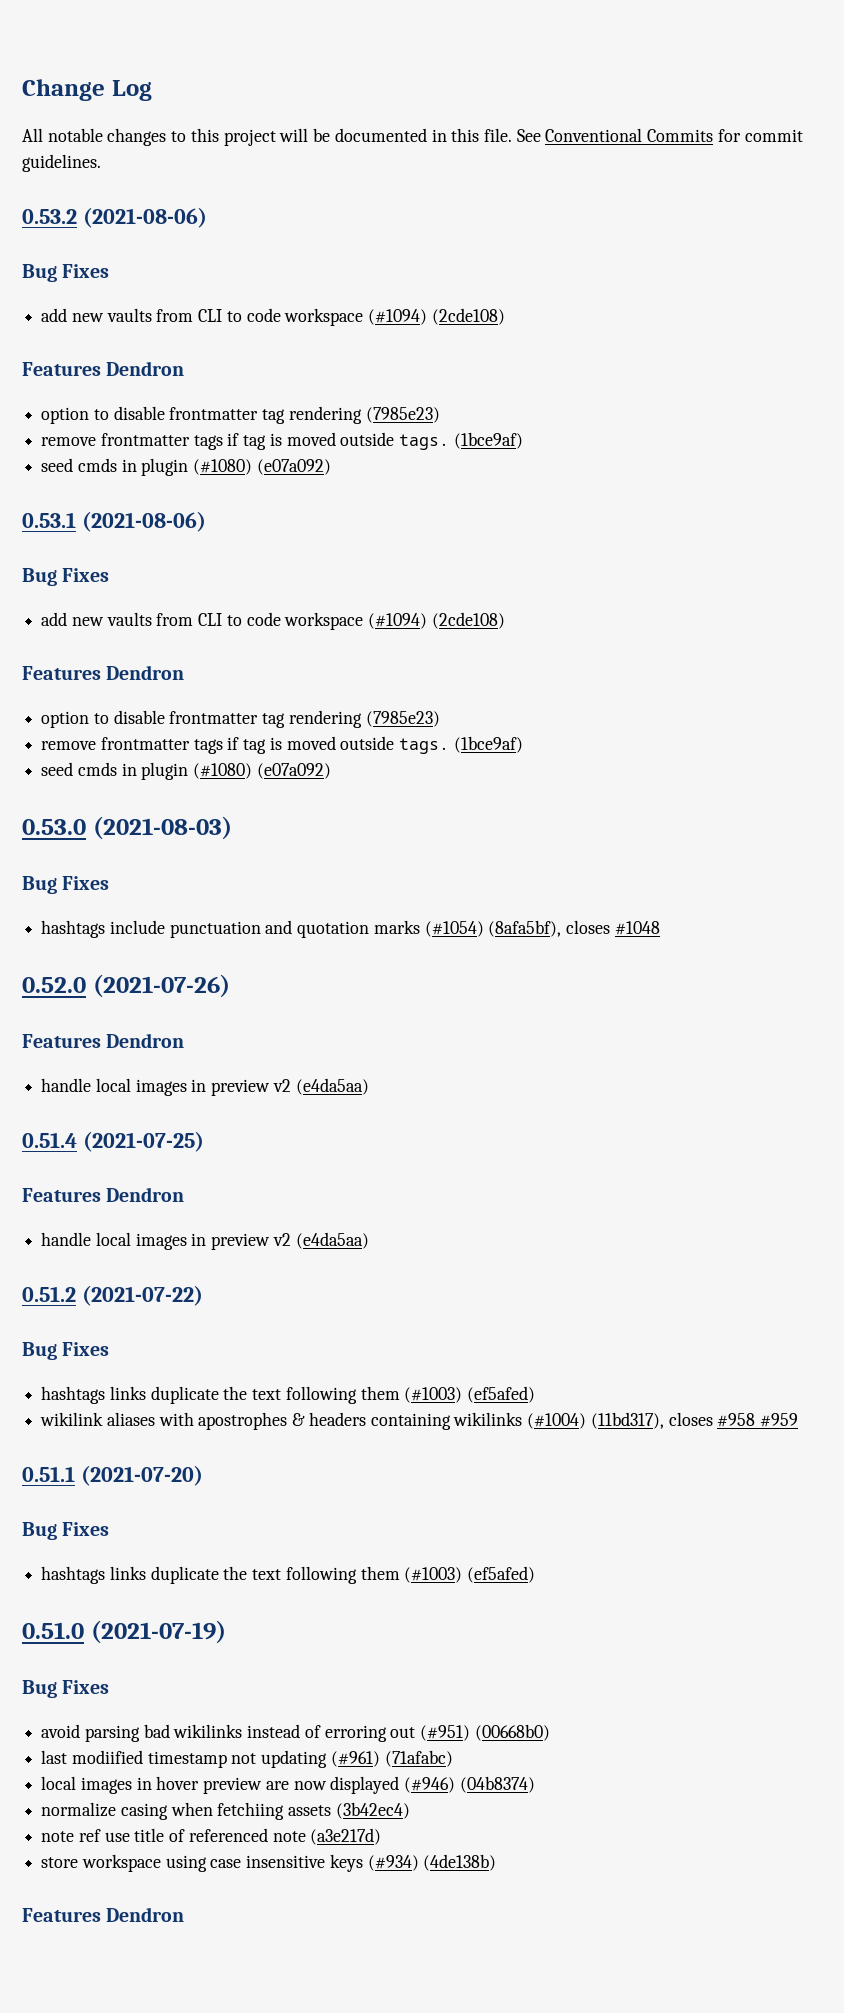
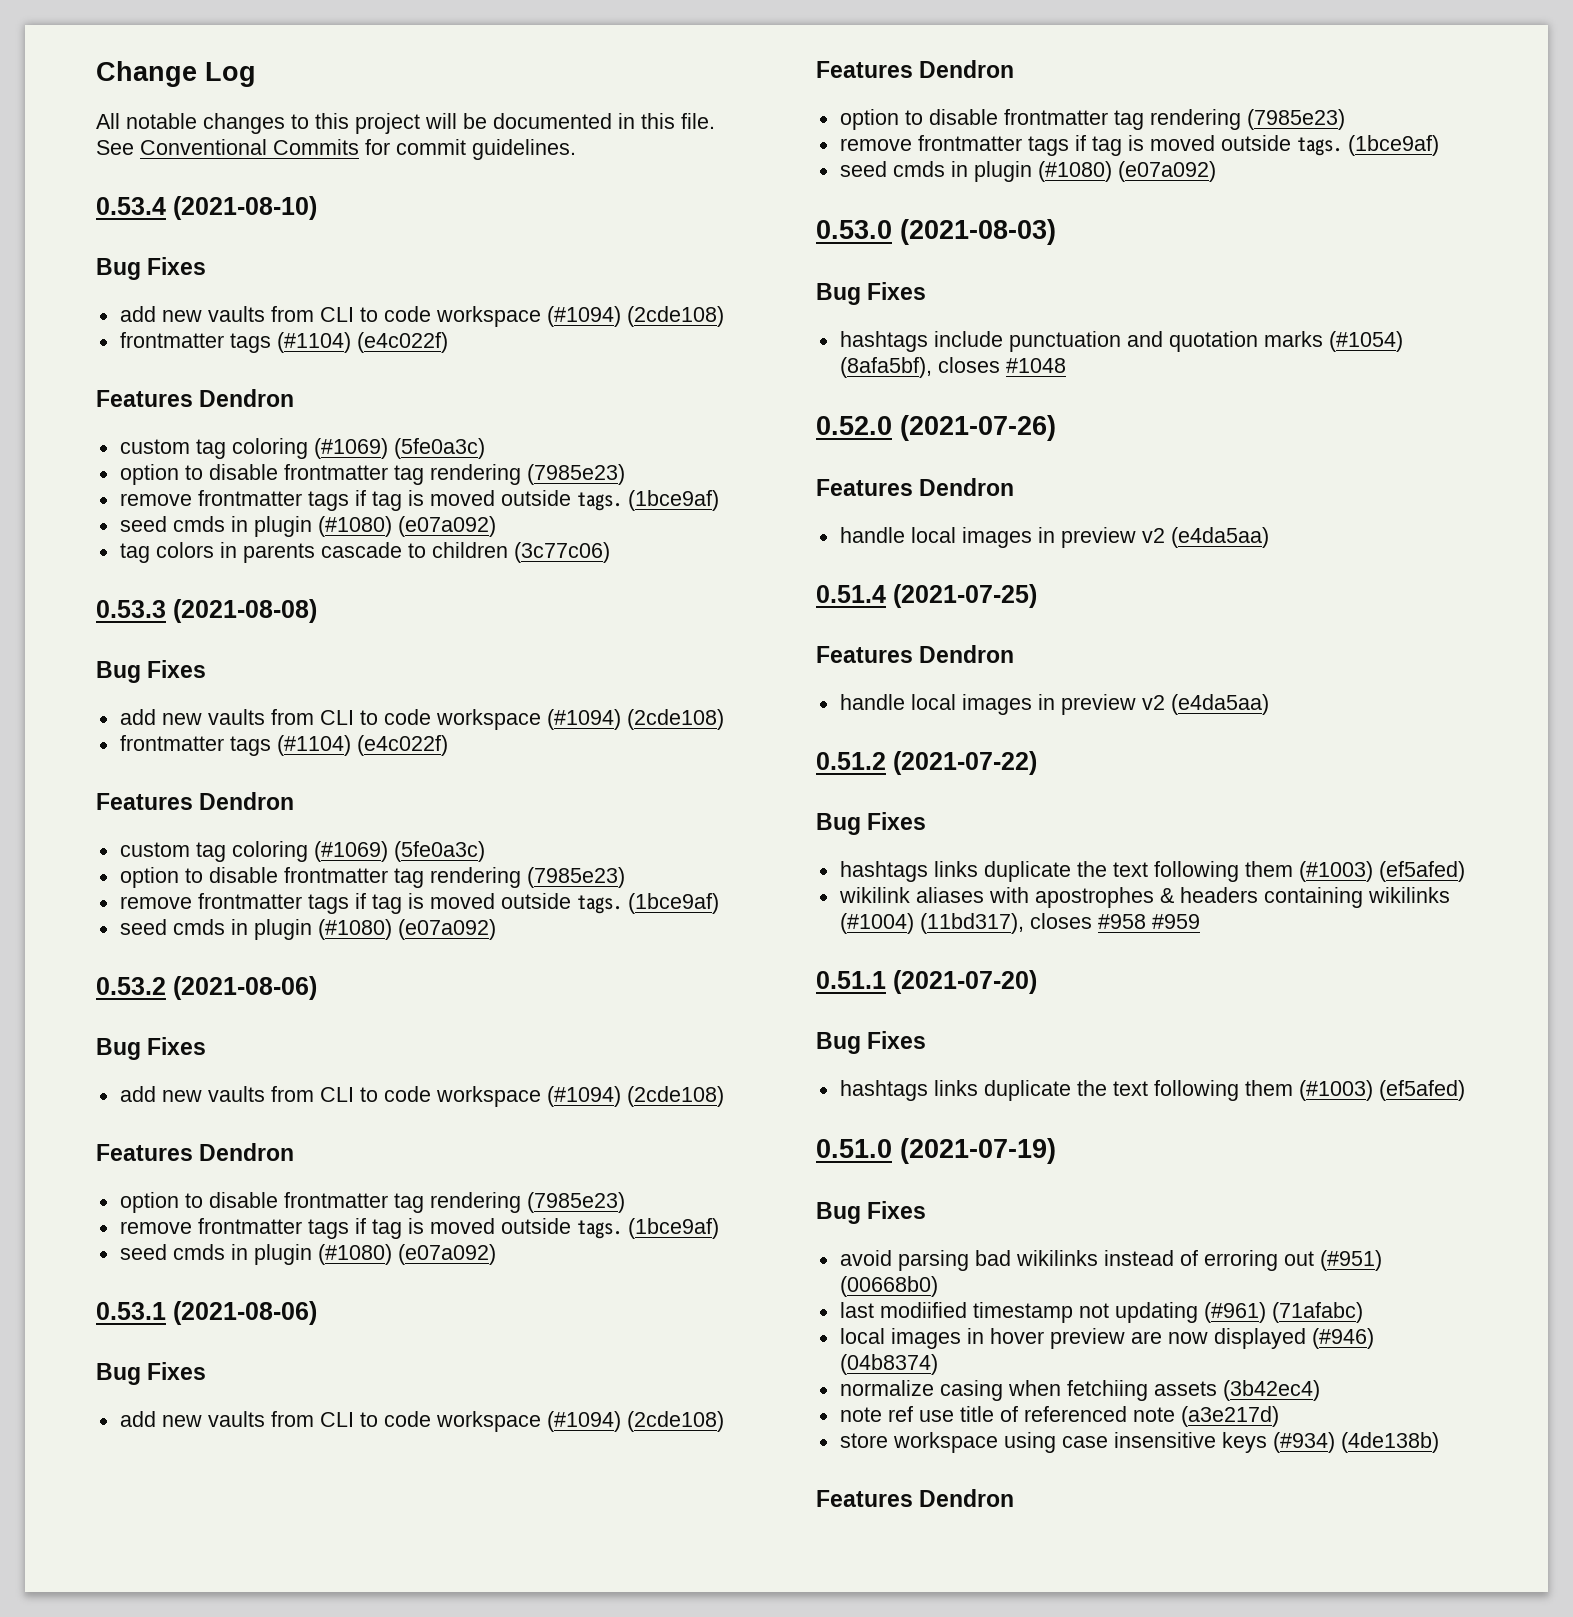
+ 0.53.4 (2021-08-10)
+ Bug Fixes
+ add new vaults from CLI to code workspace (#1094) (2cde108)
+ frontmatter tags (#1104) (e4c022f)
+ Features Dendron
+ custom tag coloring (#1069) (5fe0a3c)
+ option to disable frontmatter tag rendering (7985e23)
+ remove frontmatter tags if tag is moved outside tags. (1bce9af)
+ seed cmds in plugin (#1080) (e07a092)
+ tag colors in parents cascade to children (3c77c06)
+ 0.53.3 (2021-08-08)
+ Bug Fixes
+ add new vaults from CLI to code workspace (#1094) (2cde108)
+ frontmatter tags (#1104) (e4c022f)
+ Features Dendron
+ custom tag coloring (#1069) (5fe0a3c)
+ option to disable frontmatter tag rendering (7985e23)
+ remove frontmatter tags if tag is moved outside tags. (1bce9af)
+ seed cmds in plugin (#1080) (e07a092)

